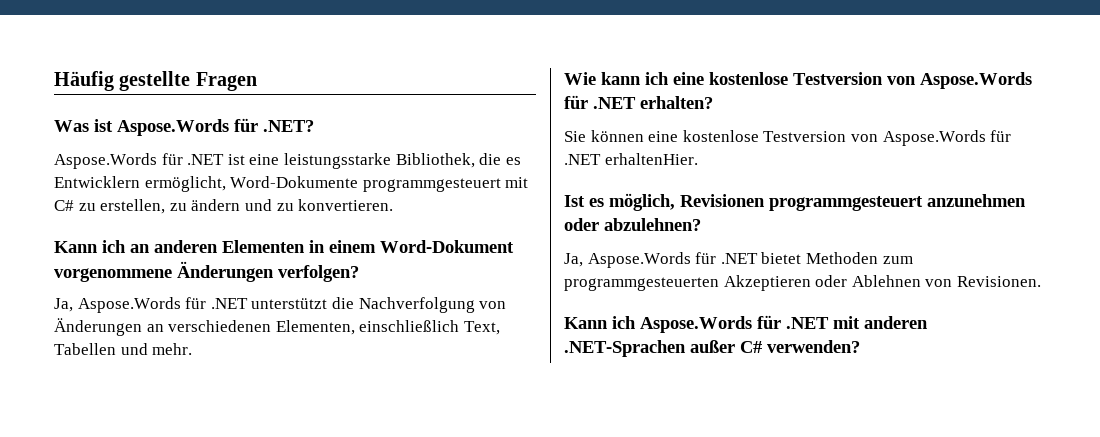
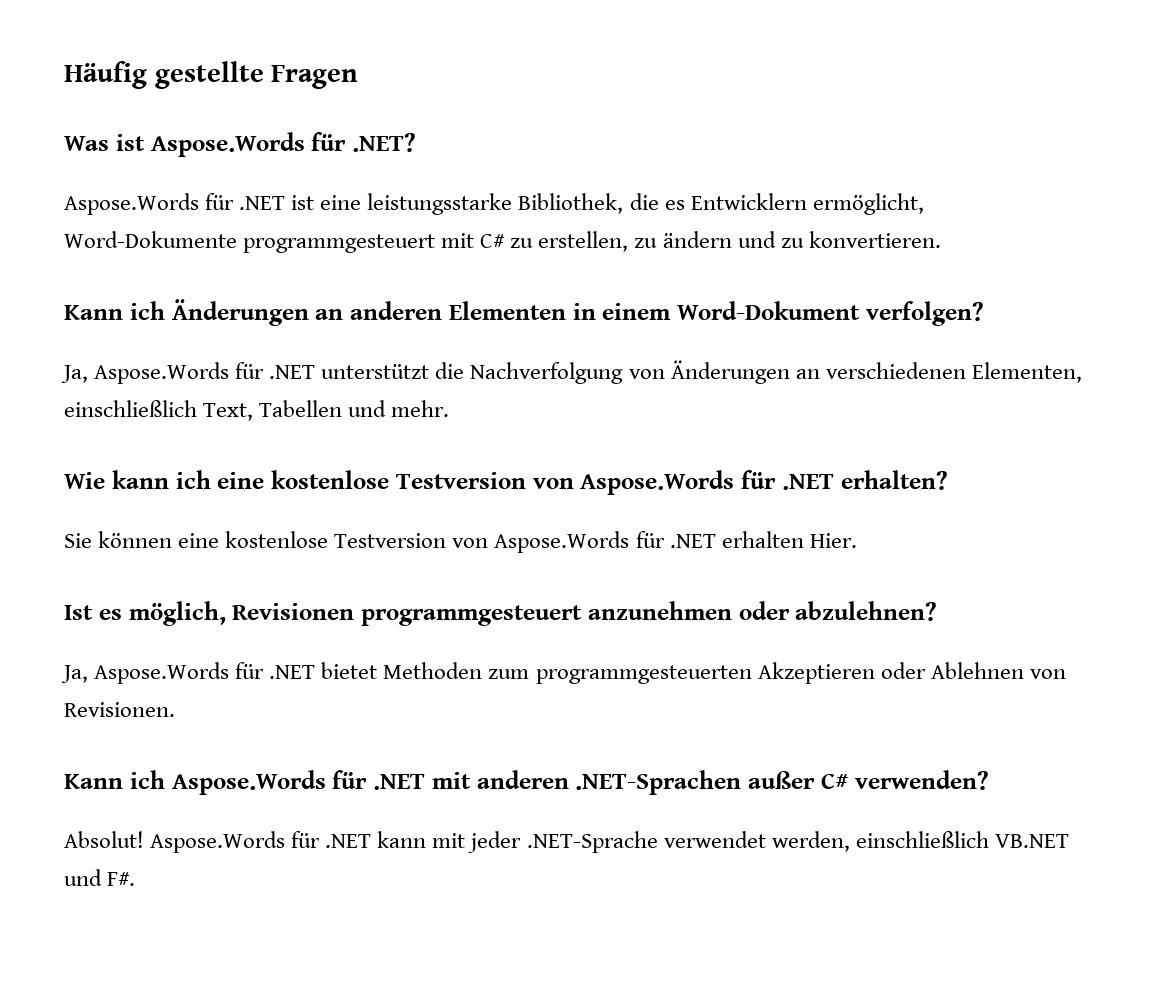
- Kann ich an anderen Elementen in einem Word-Dokument vorgenommene Änderungen verfolgen?
+ Kann ich Änderungen an anderen Elementen in einem Word-Dokument verfolgen?
- Sie können eine kostenlose Testversion von Aspose.Words für .NET erhaltenHier.
+ Sie können eine kostenlose Testversion von Aspose.Words für .NET erhalten Hier.
+ Absolut! Aspose.Words für .NET kann mit jeder .NET-Sprache verwendet werden, einschließlich VB.NET und F#.

